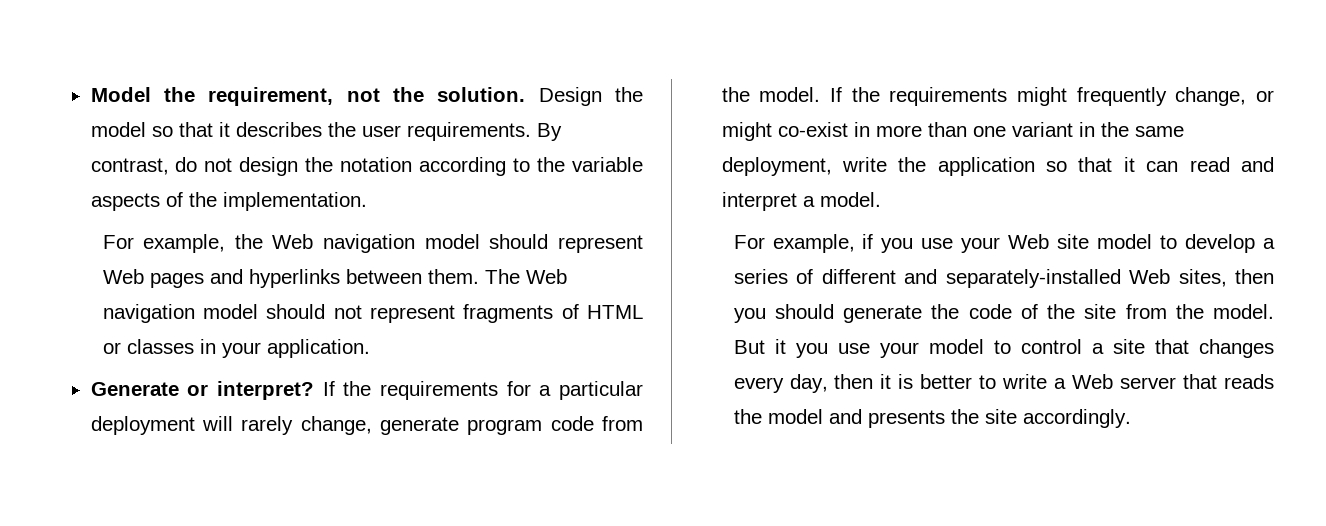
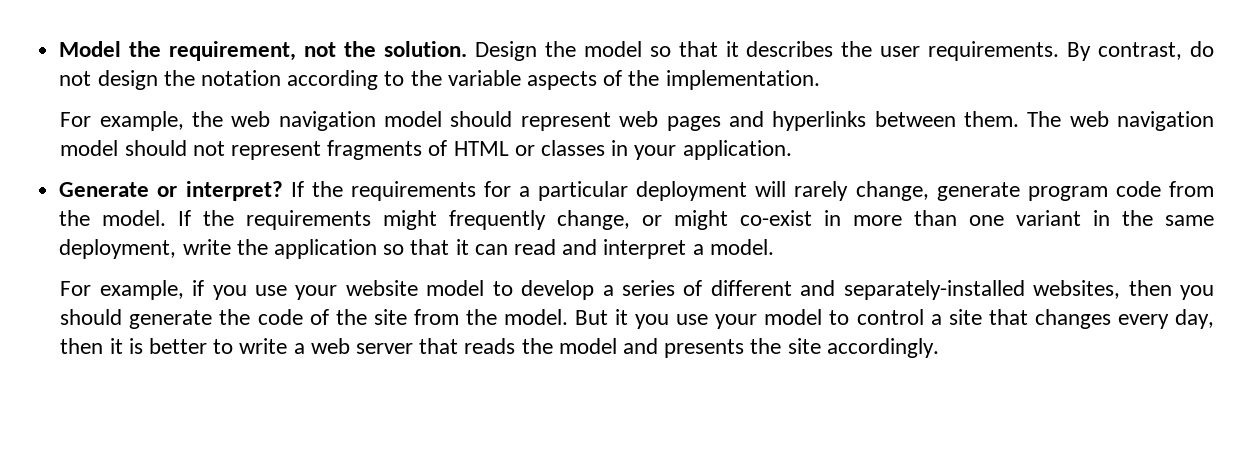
- For example, the Web navigation model should represent Web pages and hyperlinks between them.
+ For example, the web navigation model should represent web pages and hyperlinks between them.
- The Web navigation model should not represent fragments of HTML or classes in your application.
+ The web navigation model should not represent fragments of HTML or classes in your application.
- For example, if you use your Web site model to develop a series of different and separately-installed Web sites, then you should generate the code of the site from the model.
+ For example, if you use your website model to develop a series of different and separately-installed websites, then you should generate the code of the site from the model.
- But it you use your model to control a site that changes every day, then it is better to write a Web server that reads the model and presents the site accordingly.
+ But it you use your model to control a site that changes every day, then it is better to write a web server that reads the model and presents the site accordingly.

